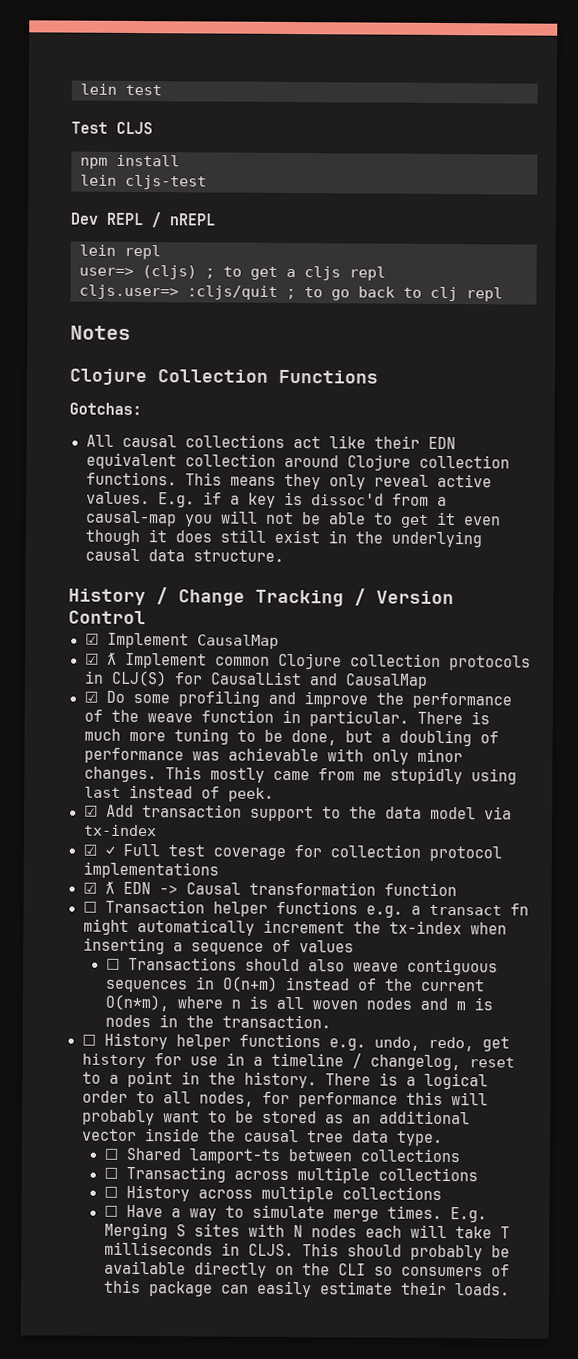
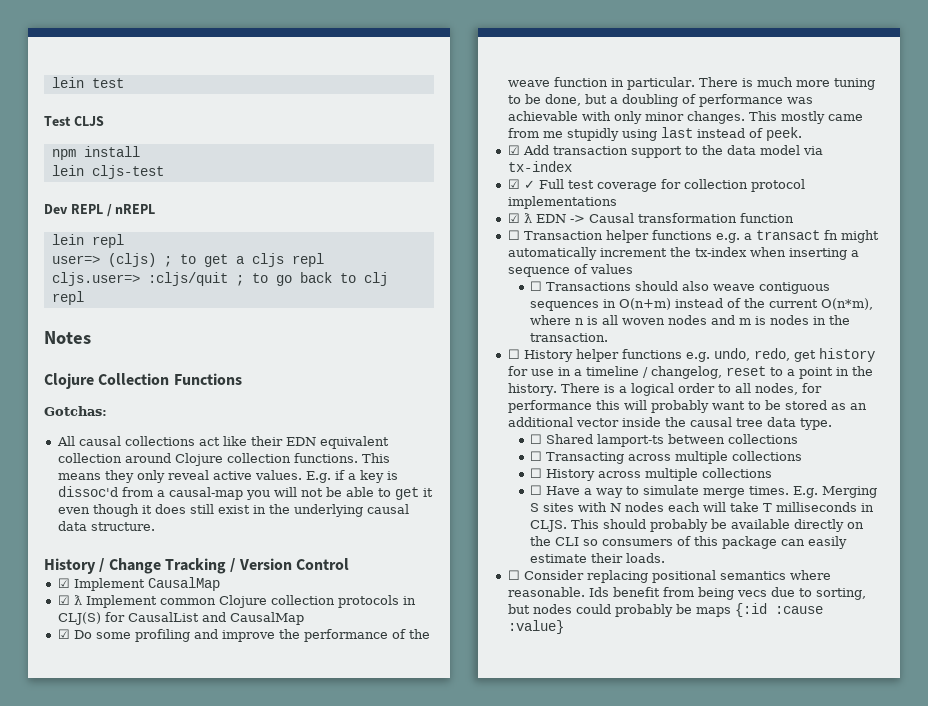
+ ☐ Consider replacing positional semantics where reasonable. Ids benefit from being vecs due to sorting, but nodes could probably be maps {:id :cause :value}

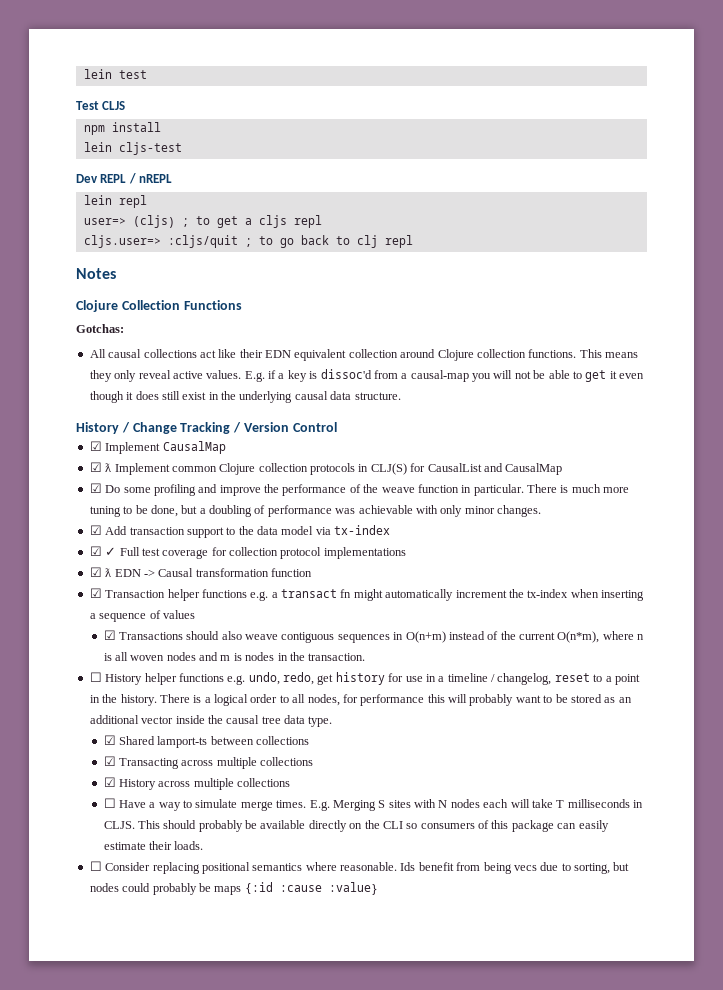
- This mostly came from me stupidly using last instead of peek.
- ☐ Transaction helper functions e.g. a transact fn might automatically increment the tx-index when inserting a sequence of values
+ ☑ Transaction helper functions e.g. a transact fn might automatically increment the tx-index when inserting a sequence of values
- ☐ Transactions should also weave contiguous sequences in O(n+m) instead of the current O(n*m), where n is all woven nodes and m is nodes in the transaction.
+ ☑ Transactions should also weave contiguous sequences in O(n+m) instead of the current O(n*m), where n is all woven nodes and m is nodes in the transaction.
- ☐ Shared lamport-ts between collections
+ ☑ Shared lamport-ts between collections
- ☐ Transacting across multiple collections
+ ☑ Transacting across multiple collections
- ☐ History across multiple collections
+ ☑ History across multiple collections

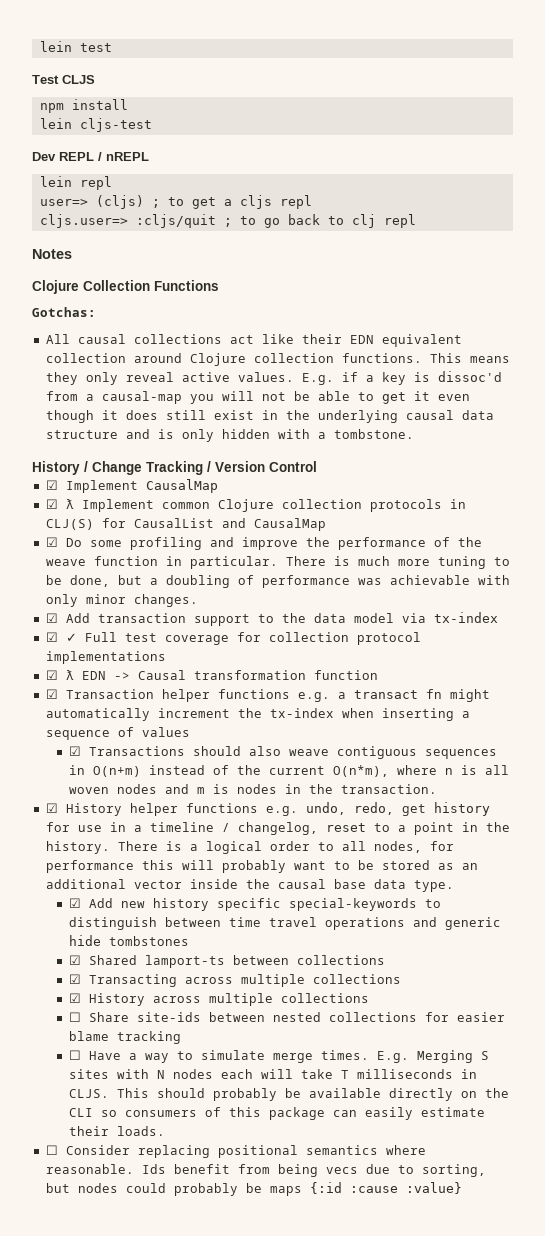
- E.g. if a key is dissoc'd from a causal-map you will not be able to get it even though it does still exist in the underlying causal data structure.
+ E.g. if a key is dissoc'd from a causal-map you will not be able to get it even though it does still exist in the underlying causal data structure and is only hidden with a tombstone.
- ☐ History helper functions e.g. undo, redo, get history for use in a timeline / changelog, reset to a point in the history.
+ ☑ History helper functions e.g. undo, redo, get history for use in a timeline / changelog, reset to a point in the history.
- There is a logical order to all nodes, for performance this will probably want to be stored as an additional vector inside the causal tree data type.
+ There is a logical order to all nodes, for performance this will probably want to be stored as an additional vector inside the causal base data type.
+ ☑ Add new history specific special-keywords to distinguish between time travel operations and generic hide tombstones
+ ☐ Share site-ids between nested collections for easier blame tracking

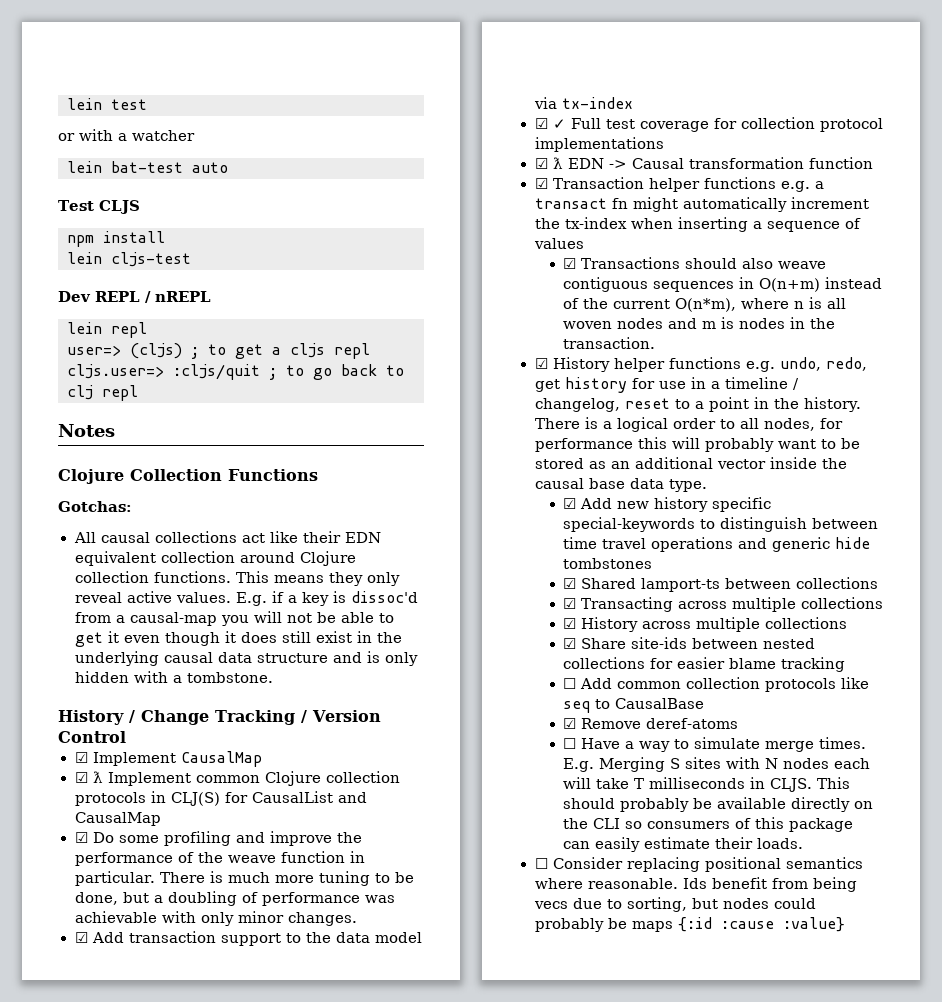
+ or with a watcher
+ lein bat-test auto
- ☐ Share site-ids between nested collections for easier blame tracking
+ ☑ Share site-ids between nested collections for easier blame tracking
+ ☐ Add common collection protocols like seq to CausalBase
+ ☑ Remove deref-atoms

